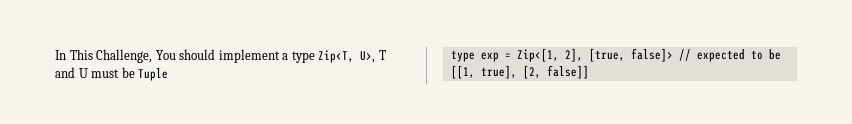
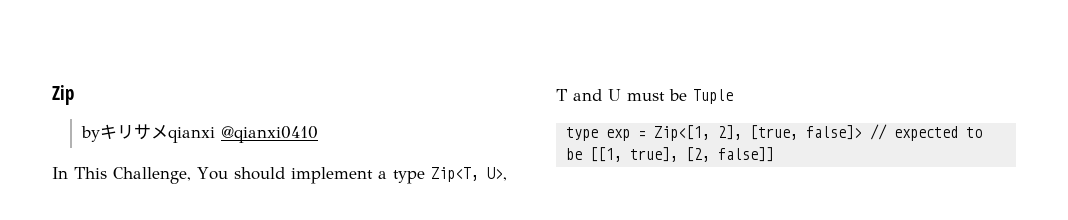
+ Zip
+ byキリサメqianxi @qianxi0410

